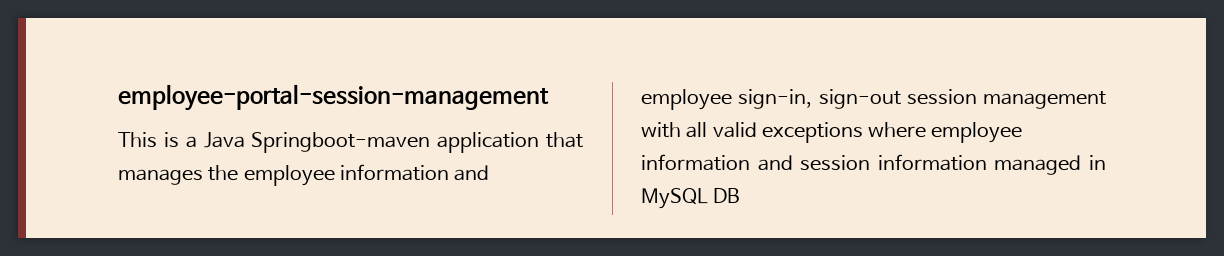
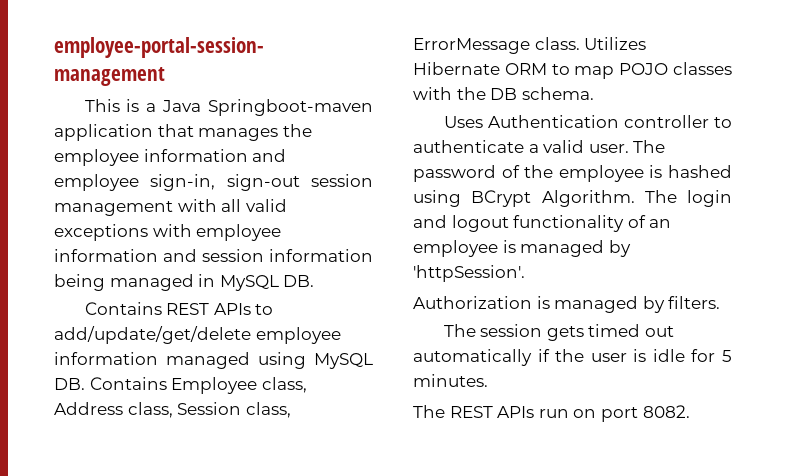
- This is a Java Springboot-maven application that manages the employee information and employee sign-in, sign-out session management with all valid exceptions where employee information and session information managed in MySQL DB
+ This is a Java Springboot-maven application that manages the employee information and employee sign-in, sign-out session management with all valid exceptions with employee information and session information being managed in MySQL DB.
+ Contains REST APIs to add/update/get/delete employee information managed using MySQL DB. Contains Employee class, Address class, Session class, ErrorMessage class. Utilizes Hibernate ORM to map POJO classes with the DB schema.
+ Uses Authentication controller to authenticate a valid user. The password of the employee is hashed using BCrypt Algorithm. The login and logout functionality of an employee is managed by 'httpSession'.
+ Authorization is managed by filters.
+ The session gets timed out automatically if the user is idle for 5 minutes.
+ The REST APIs run on port 8082.

